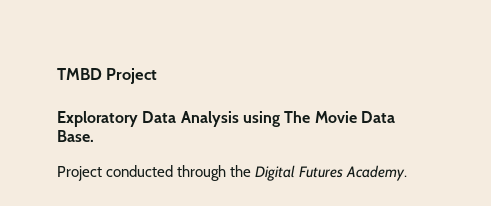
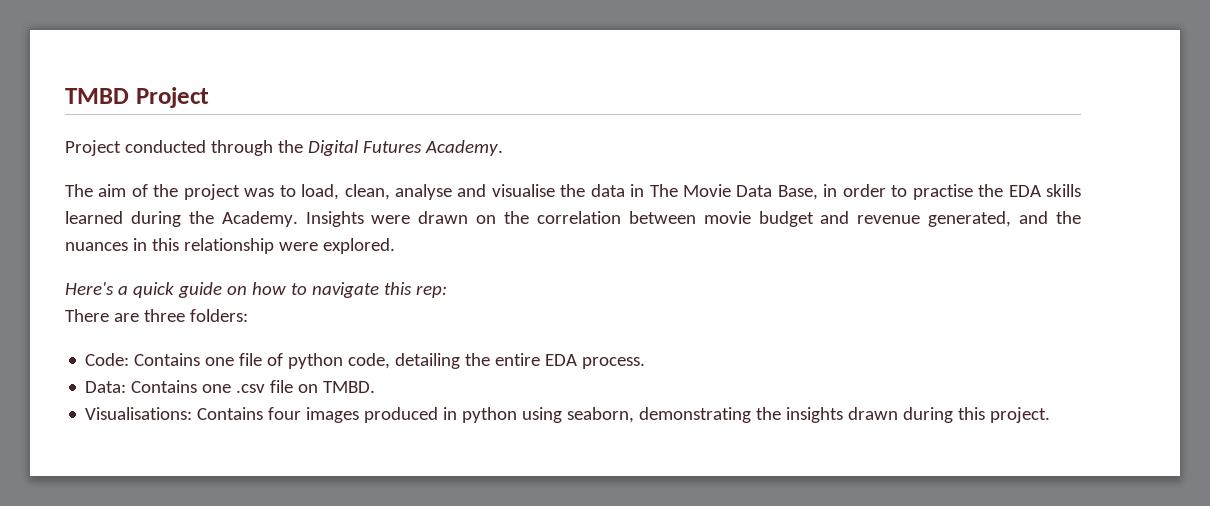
- Exploratory Data Analysis using The Movie Data Base.
+ The aim of the project was to load, clean, analyse and visualise the data in The Movie Data Base, in order to practise the EDA skills learned during the Academy. Insights were drawn on the correlation between movie budget and revenue generated, and the nuances in this relationship were explored.
+ Here's a quick guide on how to navigate this rep:
+ There are three folders:
+ Code: Contains one file of python code, detailing the entire EDA process.
+ Data: Contains one .csv file on TMBD.
+ Visualisations: Contains four images produced in python using seaborn, demonstrating the insights drawn during this project.

